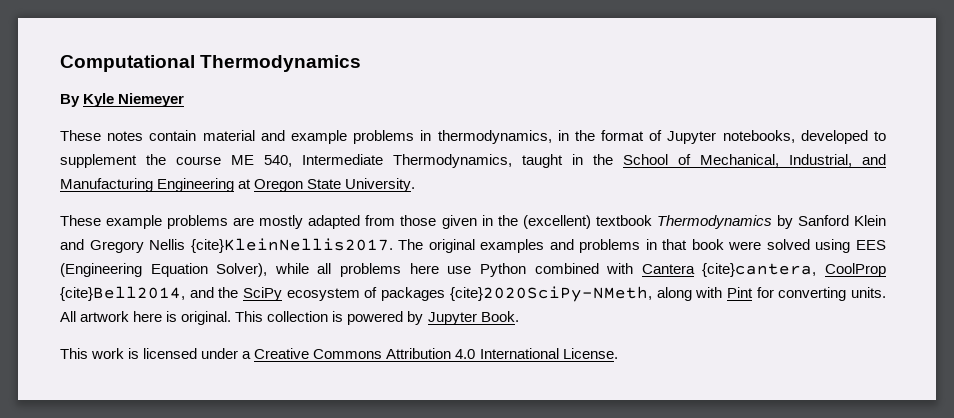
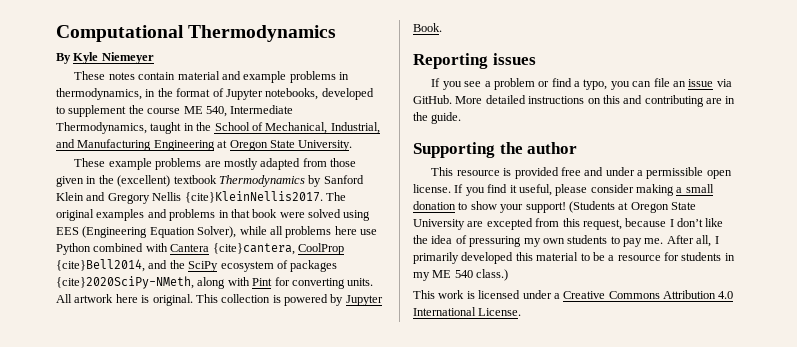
+ Reporting issues
+ If you see a problem or find a typo, you can file an issue via GitHub. More detailed instructions on this and contributing are in the guide.
+ Supporting the author
+ This resource is provided free and under a permissible open license. If you find it useful, please consider making a small donation to show your support! (Students at Oregon State University are excepted from this request, because I don’t like the idea of pressuring my own students to pay me. After all, I primarily developed this material to be a resource for students in my ME 540 class.)

